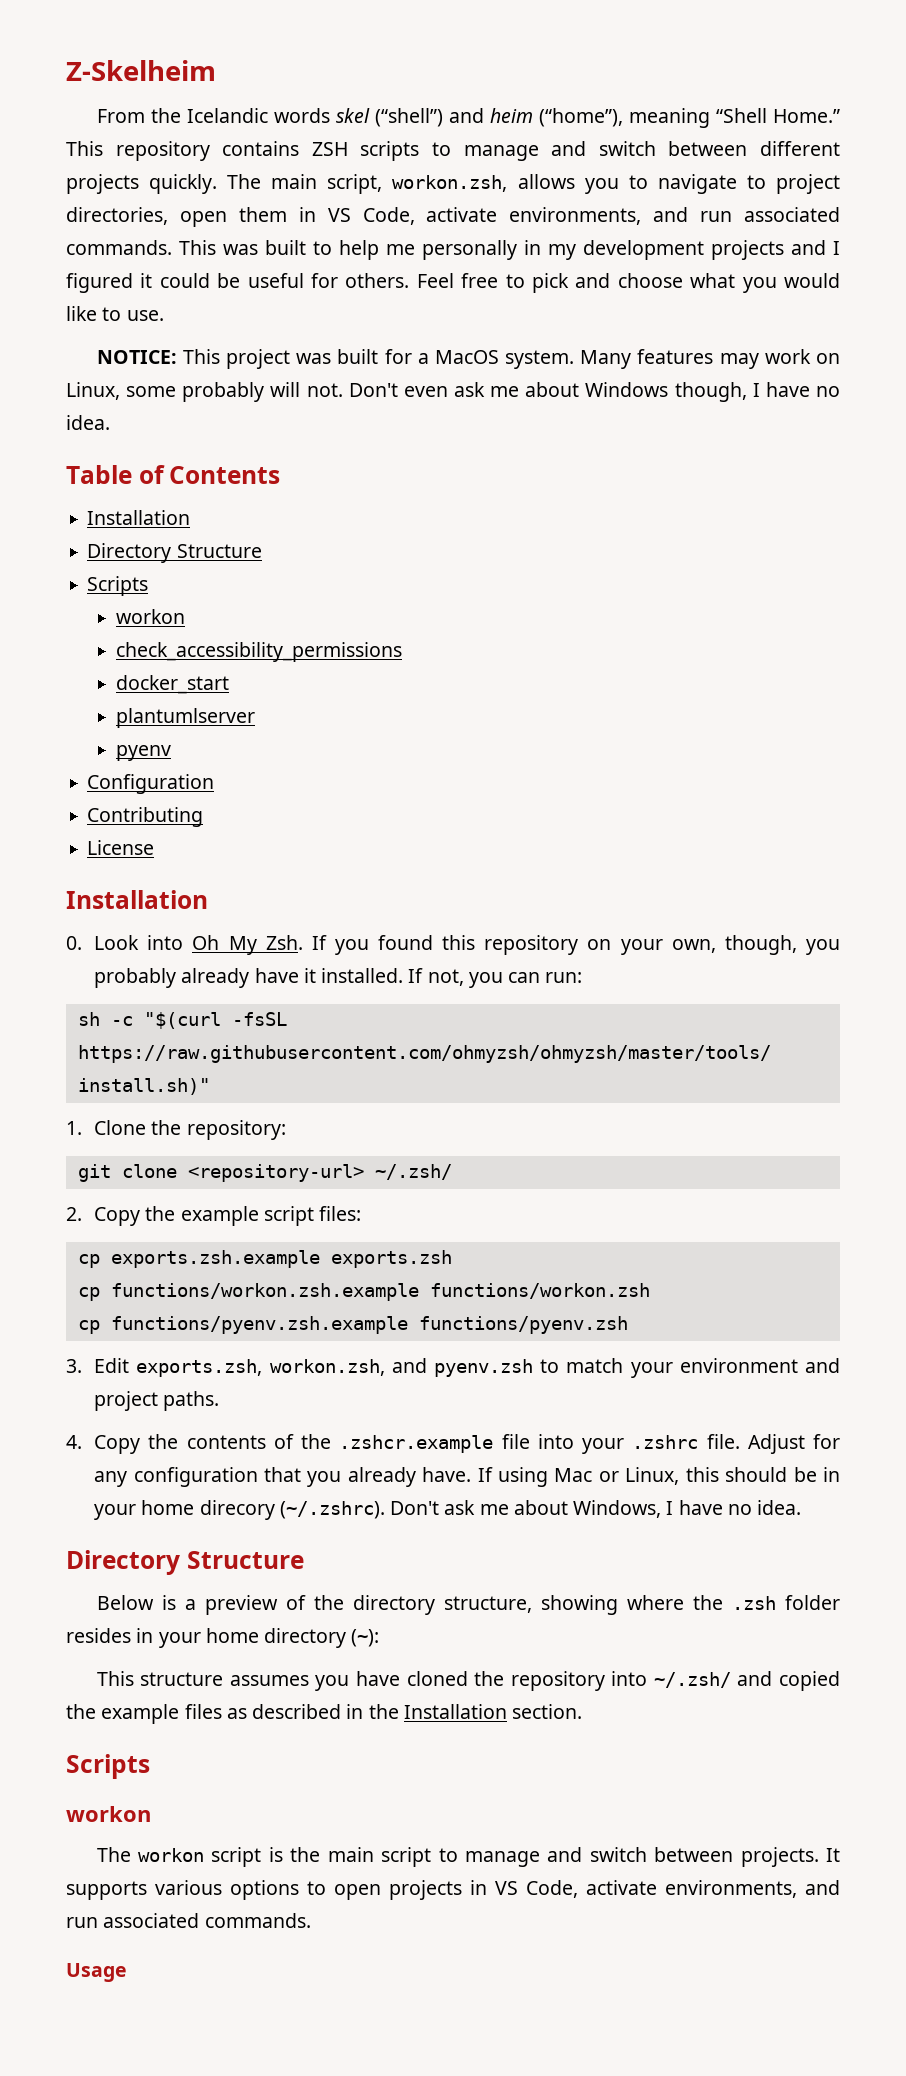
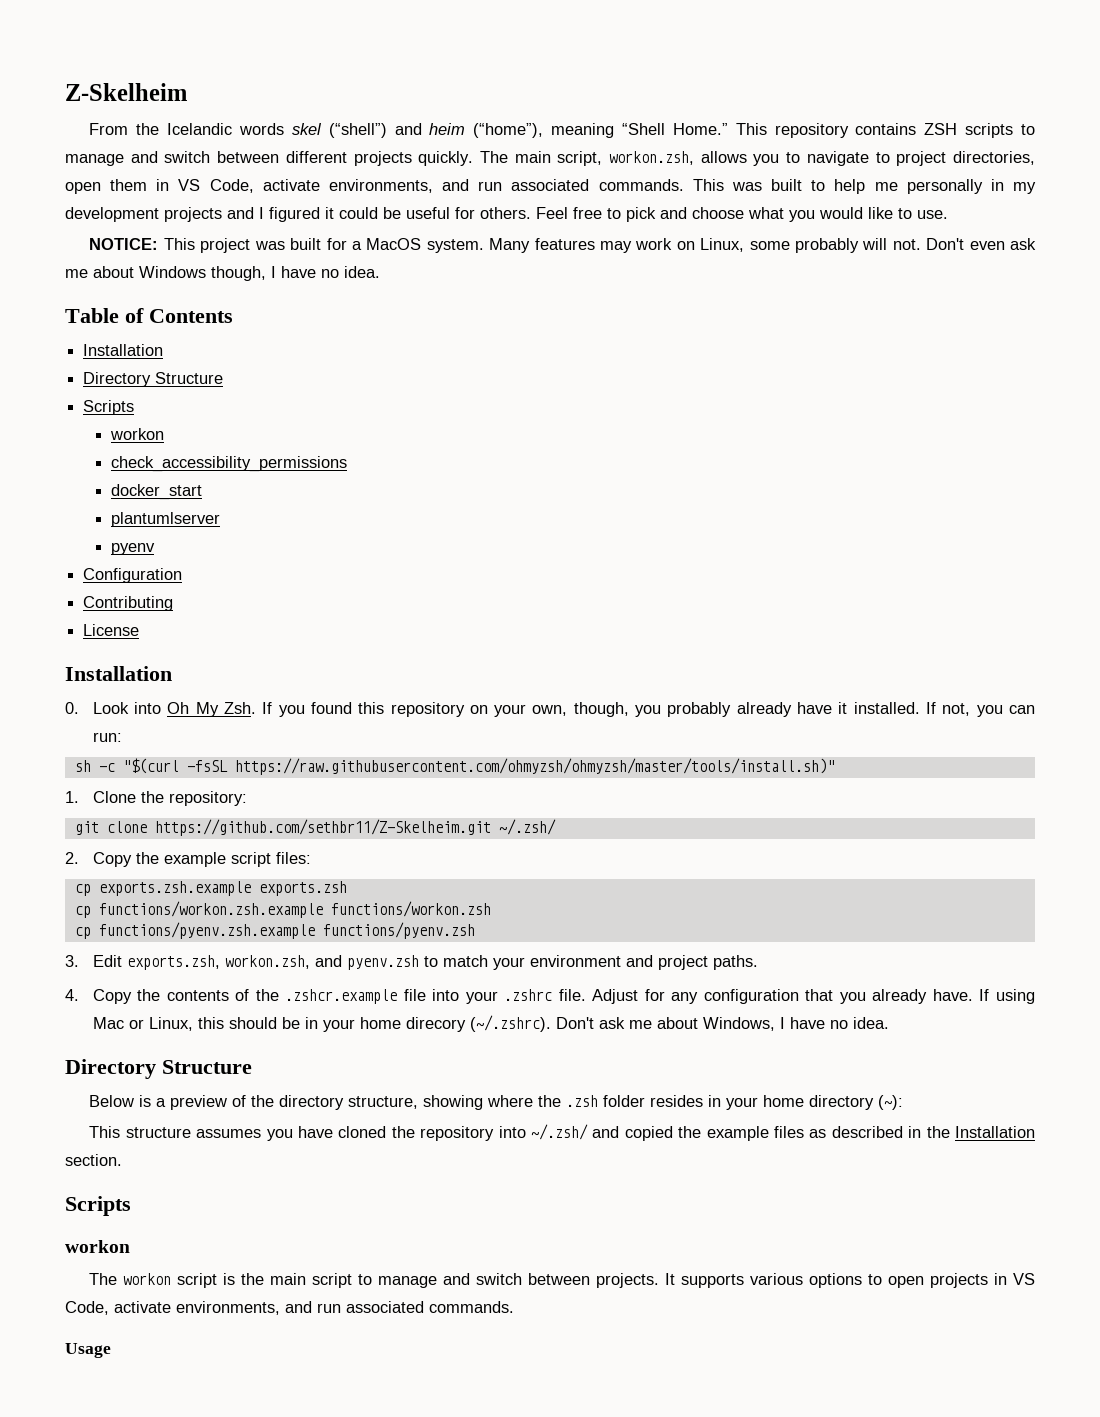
- git clone <repository-url> ~/.zsh/
+ git clone https://github.com/sethbr11/Z-Skelheim.git ~/.zsh/

